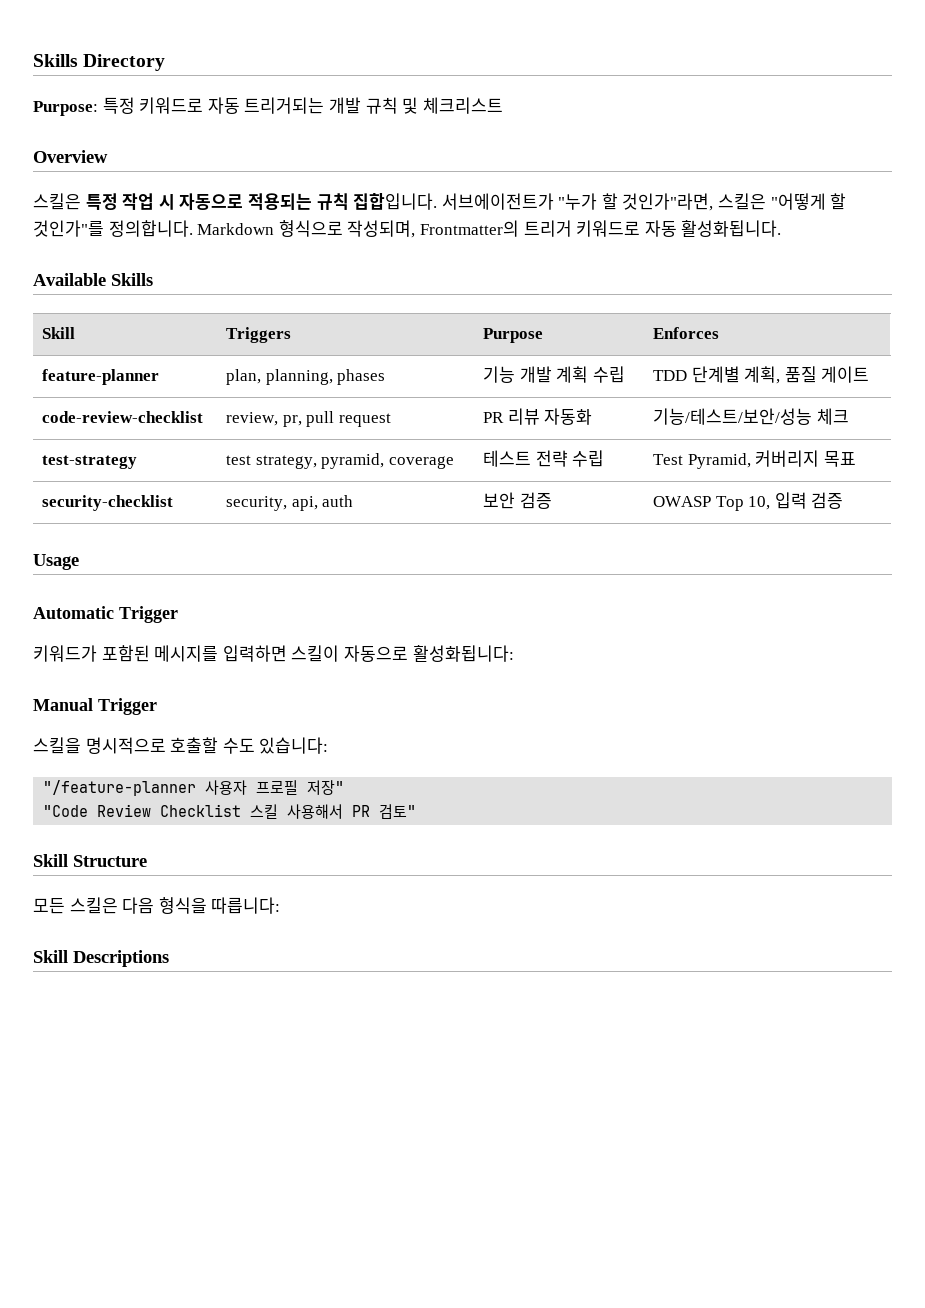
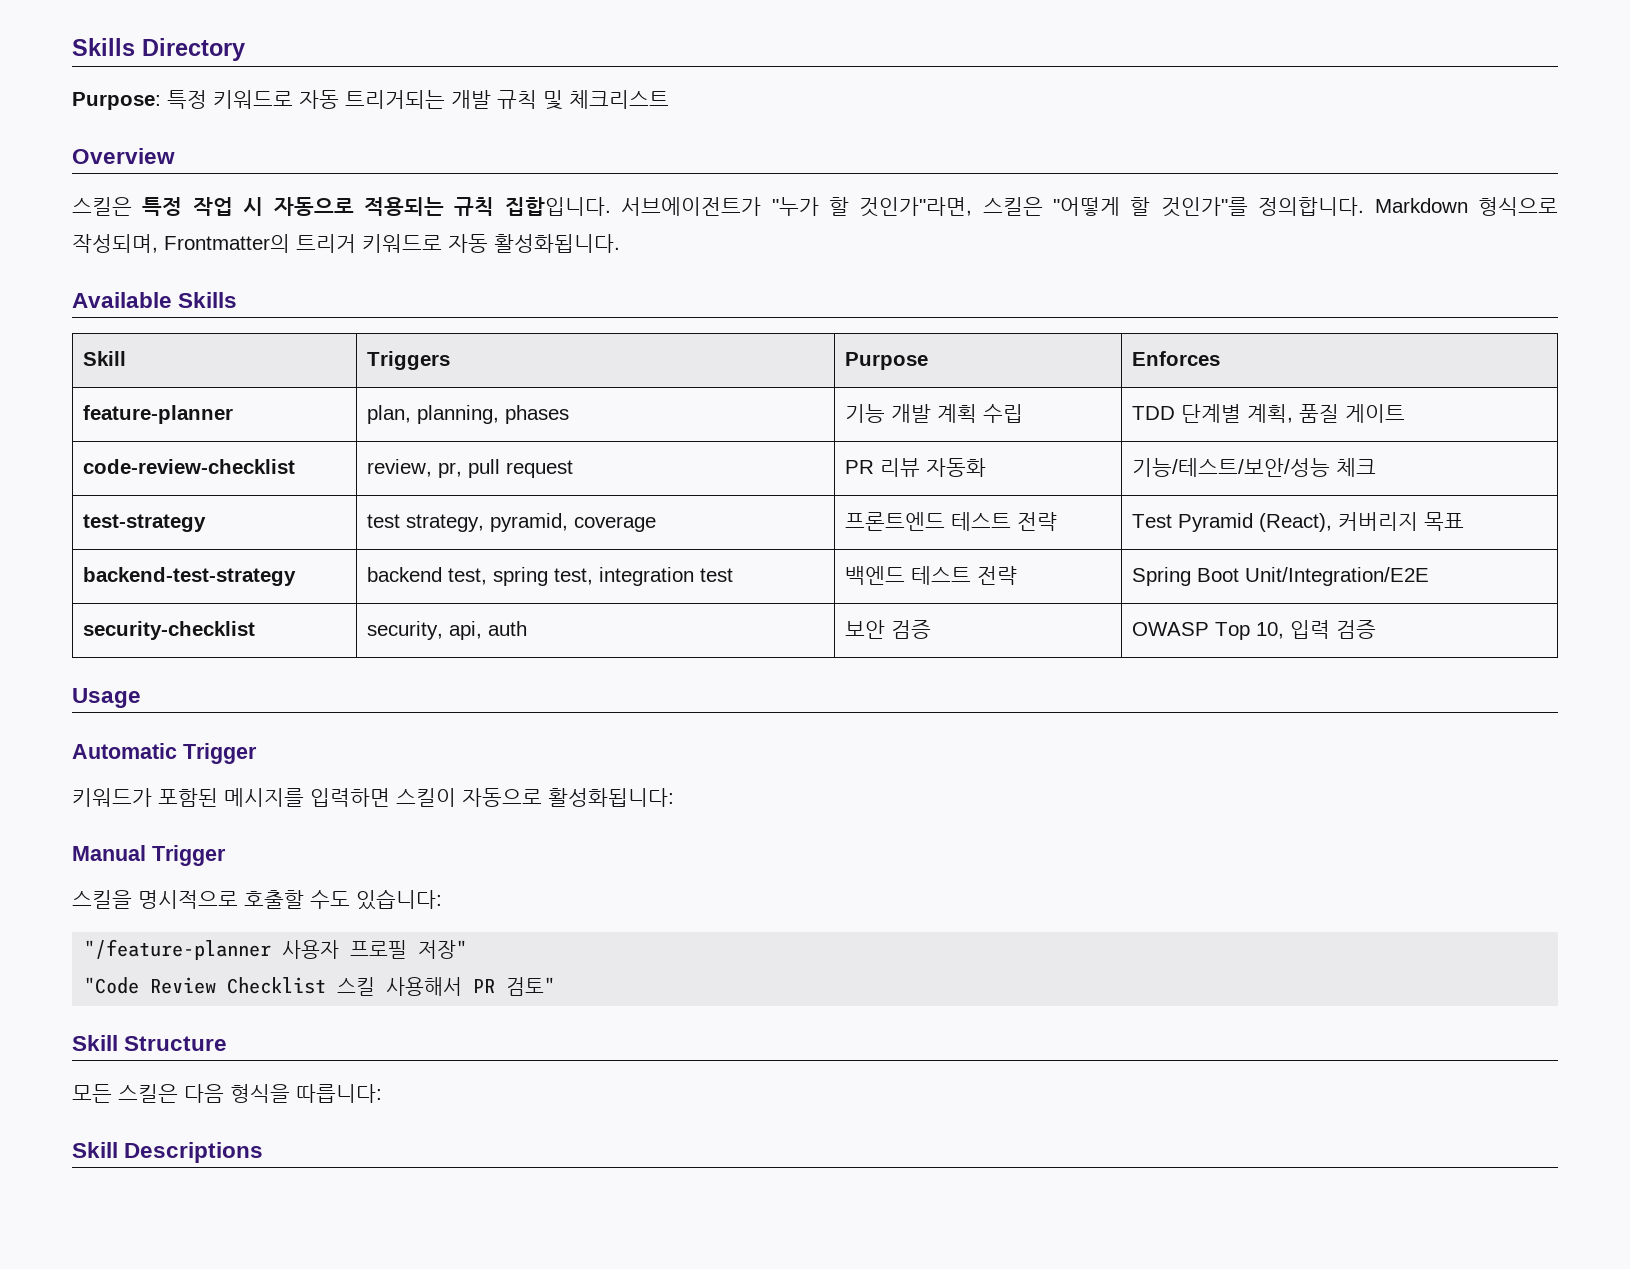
- test-strategy | test strategy, pyramid, coverage | 테스트 전략 수립 | Test Pyramid, 커버리지 목표
+ test-strategy | test strategy, pyramid, coverage | 프론트엔드 테스트 전략 | Test Pyramid (React), 커버리지 목표
+ backend-test-strategy | backend test, spring test, integration test | 백엔드 테스트 전략 | Spring Boot Unit/Integration/E2E

